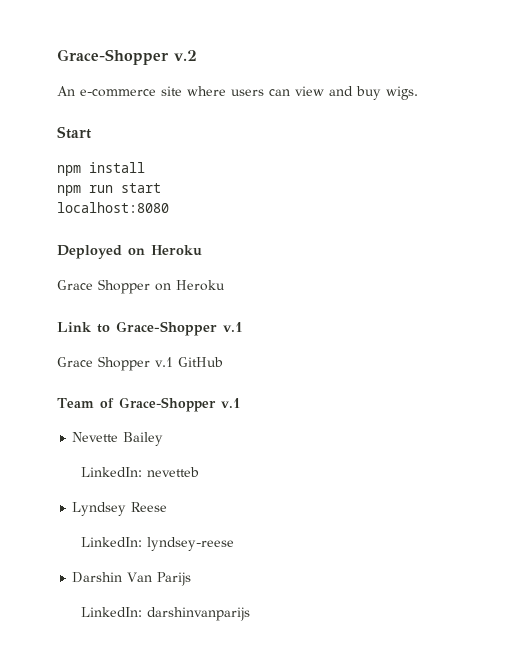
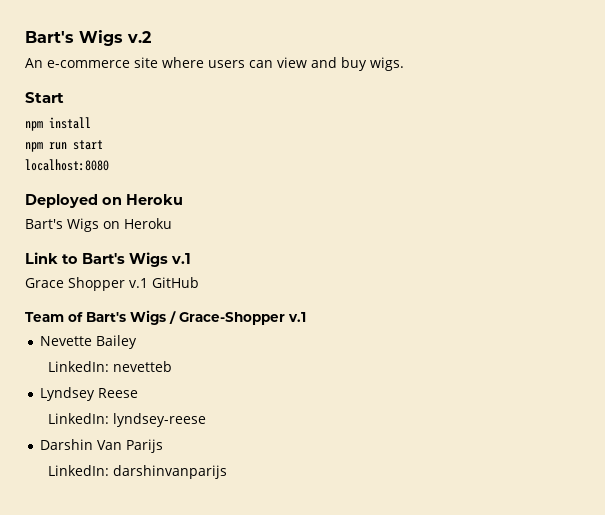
- Grace-Shopper v.2
+ Bart's Wigs v.2
- Grace Shopper on Heroku
+ Bart's Wigs on Heroku
- Link to Grace-Shopper v.1
+ Link to Bart's Wigs v.1
- Team of Grace-Shopper v.1
+ Team of Bart's Wigs / Grace-Shopper v.1

